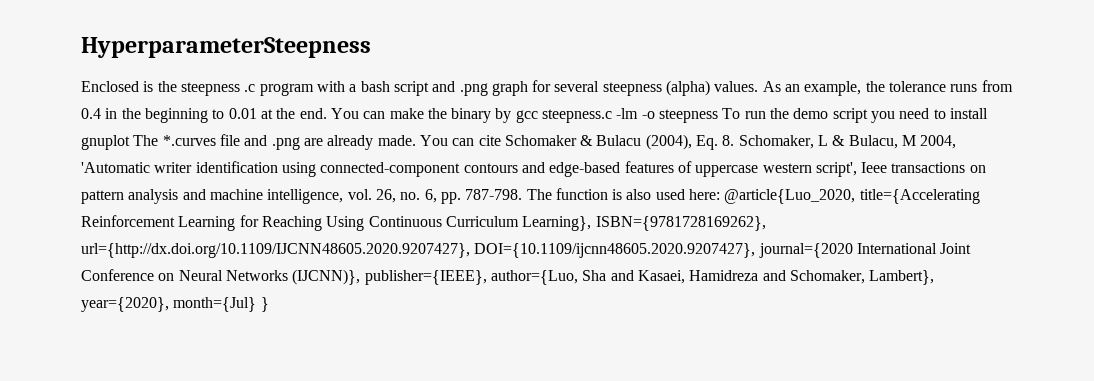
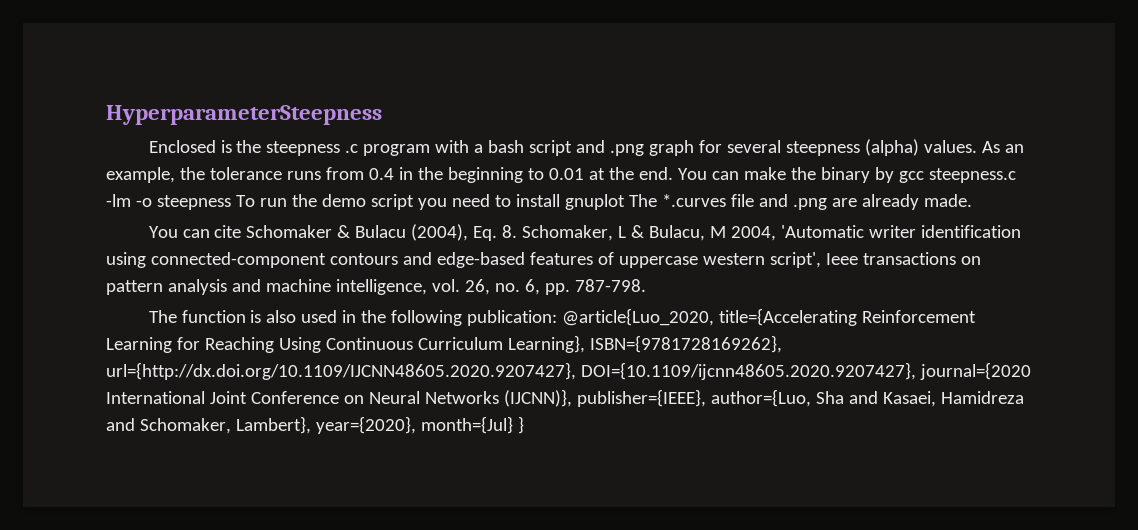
- You can make the binary by gcc steepness.c -lm -o steepness To run the demo script you need to install gnuplot The *.curves file and .png are already made. You can cite Schomaker & Bulacu (2004), Eq. 8. Schomaker, L & Bulacu, M 2004, 'Automatic writer identification using connected-component contours and edge-based features of uppercase western script', Ieee transactions on pattern analysis and machine intelligence, vol. 26, no. 6, pp. 787-798. The function is also used here:
+ You can make the binary by gcc steepness.c -lm -o steepness To run the demo script you need to install gnuplot The *.curves file and .png are already made.
+ You can cite Schomaker & Bulacu (2004), Eq. 8. Schomaker, L & Bulacu, M 2004, 'Automatic writer identification using connected-component contours and edge-based features of uppercase western script', Ieee transactions on pattern analysis and machine intelligence, vol. 26, no. 6, pp. 787-798.
+ The function is also used in the following publication:

